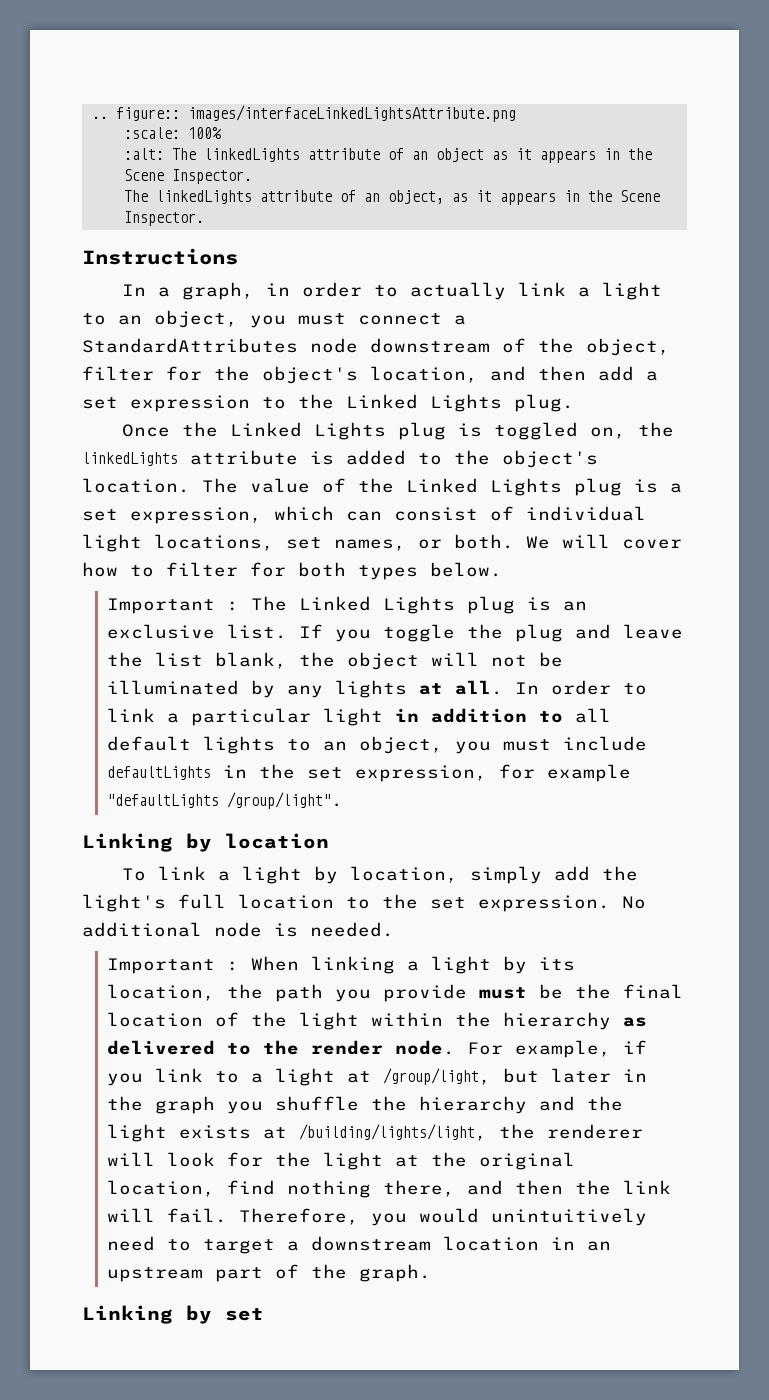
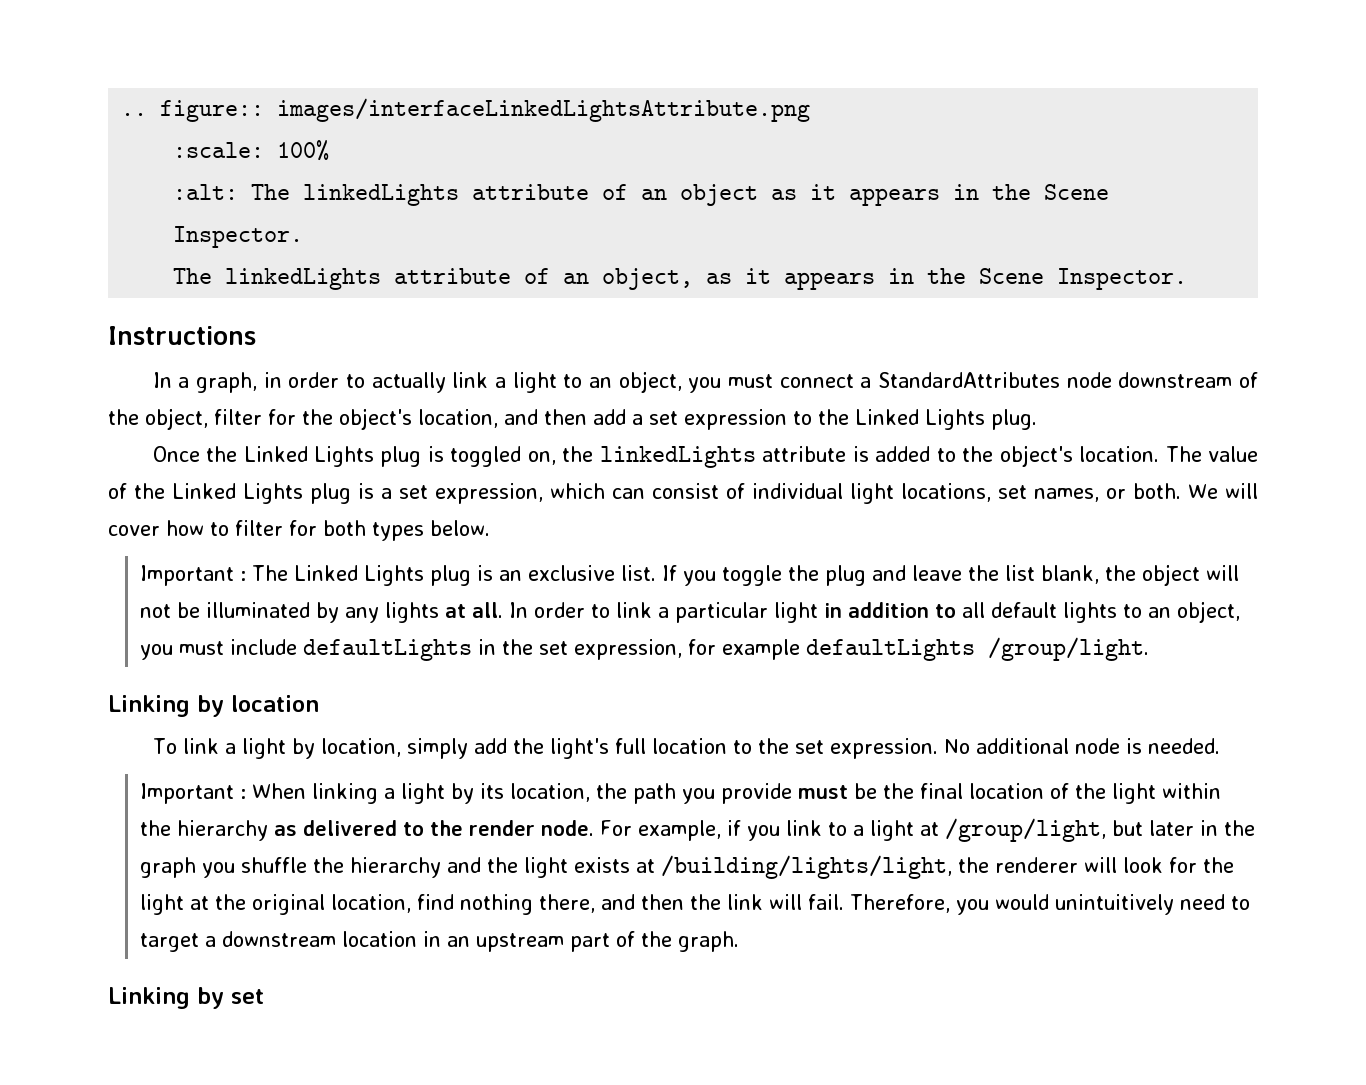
- In order to link a particular light in addition to all default lights to an object, you must include defaultLights in the set expression, for example "defaultLights /group/light".
+ In order to link a particular light in addition to all default lights to an object, you must include defaultLights in the set expression, for example defaultLights /group/light.

